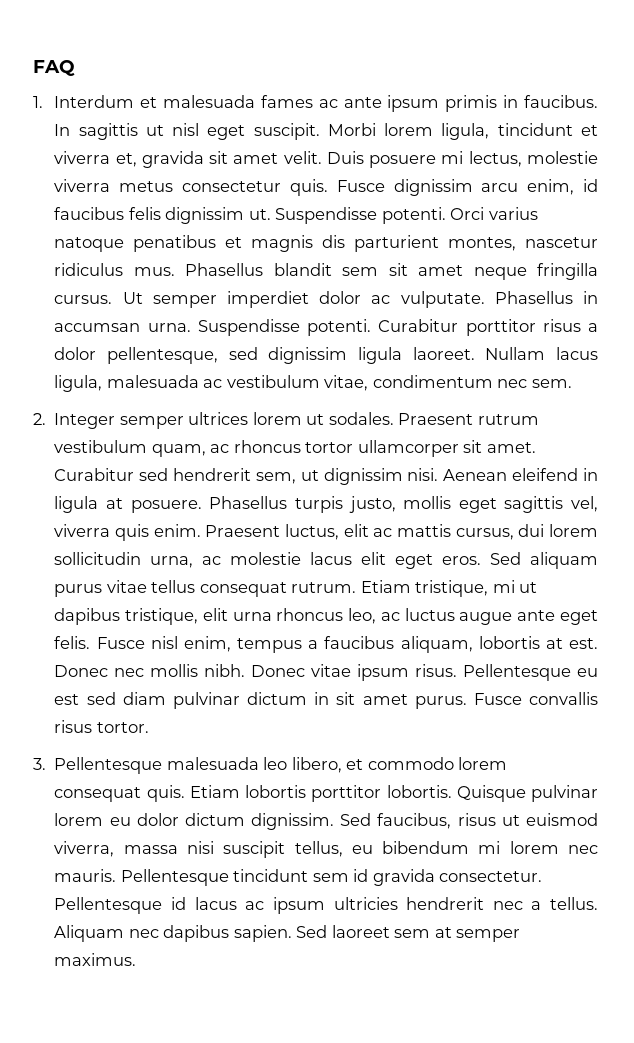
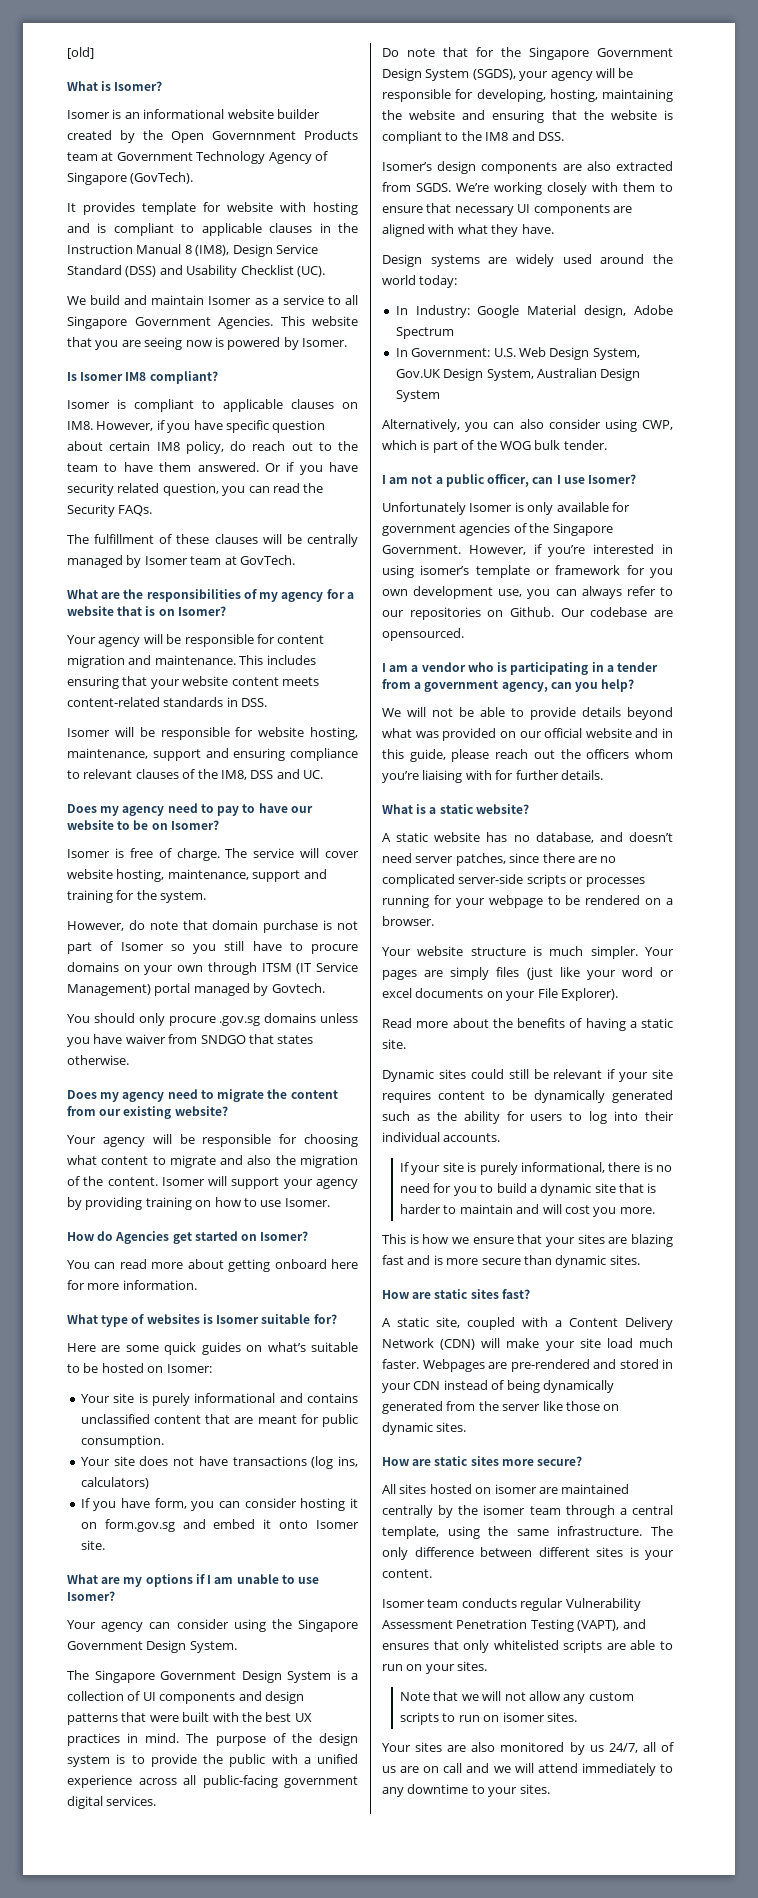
- FAQ
- 1. Interdum et malesuada fames ac ante ipsum primis in faucibus. In sagittis ut nisl eget suscipit. Morbi lorem ligula, tincidunt et viverra et, gravida sit amet velit. Duis posuere mi lectus, molestie viverra metus consectetur quis. Fusce dignissim arcu enim, id faucibus felis dignissim ut. Suspendisse potenti. Orci varius natoque penatibus et magnis dis parturient montes, nascetur ridiculus mus. Phasellus blandit sem sit amet neque fringilla cursus. Ut semper imperdiet dolor ac vulputate. Phasellus in accumsan urna. Suspendisse potenti. Curabitur porttitor risus a dolor pellentesque, sed dignissim ligula laoreet. Nullam lacus ligula, malesuada ac vestibulum vitae, condimentum nec sem.
- 2. Integer semper ultrices lorem ut sodales. Praesent rutrum vestibulum quam, ac rhoncus tortor ullamcorper sit amet. Curabitur sed hendrerit sem, ut dignissim nisi. Aenean eleifend in ligula at posuere. Phasellus turpis justo, mollis eget sagittis vel, viverra quis enim. Praesent luctus, elit ac mattis cursus, dui lorem sollicitudin urna, ac molestie lacus elit eget eros. Sed aliquam purus vitae tellus consequat rutrum. Etiam tristique, mi ut dapibus tristique, elit urna rhoncus leo, ac luctus augue ante eget felis. Fusce nisl enim, tempus a faucibus aliquam, lobortis at est. Donec nec mollis nibh. Donec vitae ipsum risus. Pellentesque eu est sed diam pulvinar dictum in sit amet purus. Fusce convallis risus tortor.
- 3. Pellentesque malesuada leo libero, et commodo lorem consequat quis. Etiam lobortis porttitor lobortis. Quisque pulvinar lorem eu dolor dictum dignissim. Sed faucibus, risus ut euismod viverra, massa nisi suscipit tellus, eu bibendum mi lorem nec mauris. Pellentesque tincidunt sem id gravida consectetur. Pellentesque id lacus ac ipsum ultricies hendrerit nec a tellus. Aliquam nec dapibus sapien. Sed laoreet sem at semper maximus.
+ [old]
+ What is Isomer?
+ Isomer is an informational website builder created by the Open Governnment Products team at Government Technology Agency of Singapore (GovTech).
+ It provides template for website with hosting and is compliant to applicable clauses in the Instruction Manual 8 (IM8), Design Service Standard (DSS) and Usability Checklist (UC).
+ We build and maintain Isomer as a service to all Singapore Government Agencies. This website that you are seeing now is powered by Isomer.
+ Is Isomer IM8 compliant?
+ Isomer is compliant to applicable clauses on IM8. However, if you have specific question about certain IM8 policy, do reach out to the team to have them answered. Or if you have security related question, you can read the Security FAQs.
+ The fulfillment of these clauses will be centrally managed by Isomer team at GovTech.
+ What are the responsibilities of my agency for a website that is on Isomer?
+ Your agency will be responsible for content migration and maintenance. This includes ensuring that your website content meets content-related standards in DSS.
+ Isomer will be responsible for website hosting, maintenance, support and ensuring compliance to relevant clauses of the IM8, DSS and UC.
+ Does my agency need to pay to have our website to be on Isomer?
+ Isomer is free of charge. The service will cover website hosting, maintenance, support and training for the system.
+ However, do note that domain purchase is not part of Isomer so you still have to procure domains on your own through ITSM (IT Service Management) portal managed by Govtech.
+ You should only procure .gov.sg domains unless you have waiver from SNDGO that states otherwise.
+ Does my agency need to migrate the content from our existing website?
+ Your agency will be responsible for choosing what content to migrate and also the migration of the content. Isomer will support your agency by providing training on how to use Isomer.
+ How do Agencies get started on Isomer?
+ You can read more about getting onboard here for more information.
+ What type of websites is Isomer suitable for?
+ Here are some quick guides on what’s suitable to be hosted on Isomer:
+ Your site is purely informational and contains unclassified content that are meant for public consumption.
+ Your site does not have transactions (log ins, calculators)
+ If you have form, you can consider hosting it on form.gov.sg and embed it onto Isomer site.
+ What are my options if I am unable to use Isomer?
+ Your agency can consider using the Singapore Government Design System.
+ The Singapore Government Design System is a collection of UI components and design patterns that were built with the best UX practices in mind. The purpose of the design system is to provide the public with a unified experience across all public-facing government digital services.
+ Do note that for the Singapore Government Design System (SGDS), your agency will be responsible for developing, hosting, maintaining the website and ensuring that the website is compliant to the IM8 and DSS.
+ Isomer’s design components are also extracted from SGDS. We’re working closely with them to ensure that necessary UI components are aligned with what they have.
+ Design systems are widely used around the world today:
+ In Industry: Google Material design, Adobe Spectrum
+ In Government: U.S. Web Design System, Gov.UK Design System, Australian Design System
+ Alternatively, you can also consider using CWP, which is part of the WOG bulk tender.
+ I am not a public officer, can I use Isomer?
+ Unfortunately Isomer is only available for government agencies of the Singapore Government. However, if you’re interested in using isomer’s template or framework for you own development use, you can always refer to our repositories on Github. Our codebase are opensourced.
+ I am a vendor who is participating in a tender from a government agency, can you help?
+ We will not be able to provide details beyond what was provided on our official website and in this guide, please reach out the officers whom you’re liaising with for further details.
+ What is a static website?
+ A static website has no database, and doesn’t need server patches, since there are no complicated server-side scripts or processes running for your webpage to be rendered on a browser.
+ Your website structure is much simpler. Your pages are simply files (just like your word or excel documents on your File Explorer).
+ Read more about the benefits of having a static site.
+ Dynamic sites could still be relevant if your site requires content to be dynamically generated such as the ability for users to log into their individual accounts.
+ If your site is purely informational, there is no need for you to build a dynamic site that is harder to maintain and will cost you more.
+ This is how we ensure that your sites are blazing fast and is more secure than dynamic sites.
+ How are static sites fast?
+ A static site, coupled with a Content Delivery Network (CDN) will make your site load much faster. Webpages are pre-rendered and stored in your CDN instead of being dynamically generated from the server like those on dynamic sites.
+ How are static sites more secure?
+ All sites hosted on isomer are maintained centrally by the isomer team through a central template, using the same infrastructure. The only difference between different sites is your content.
+ Isomer team conducts regular Vulnerability Assessment Penetration Testing (VAPT), and ensures that only whitelisted scripts are able to run on your sites.
+ Note that we will not allow any custom scripts to run on isomer sites.
+ Your sites are also monitored by us 24/7, all of us are on call and we will attend immediately to any downtime to your sites.

